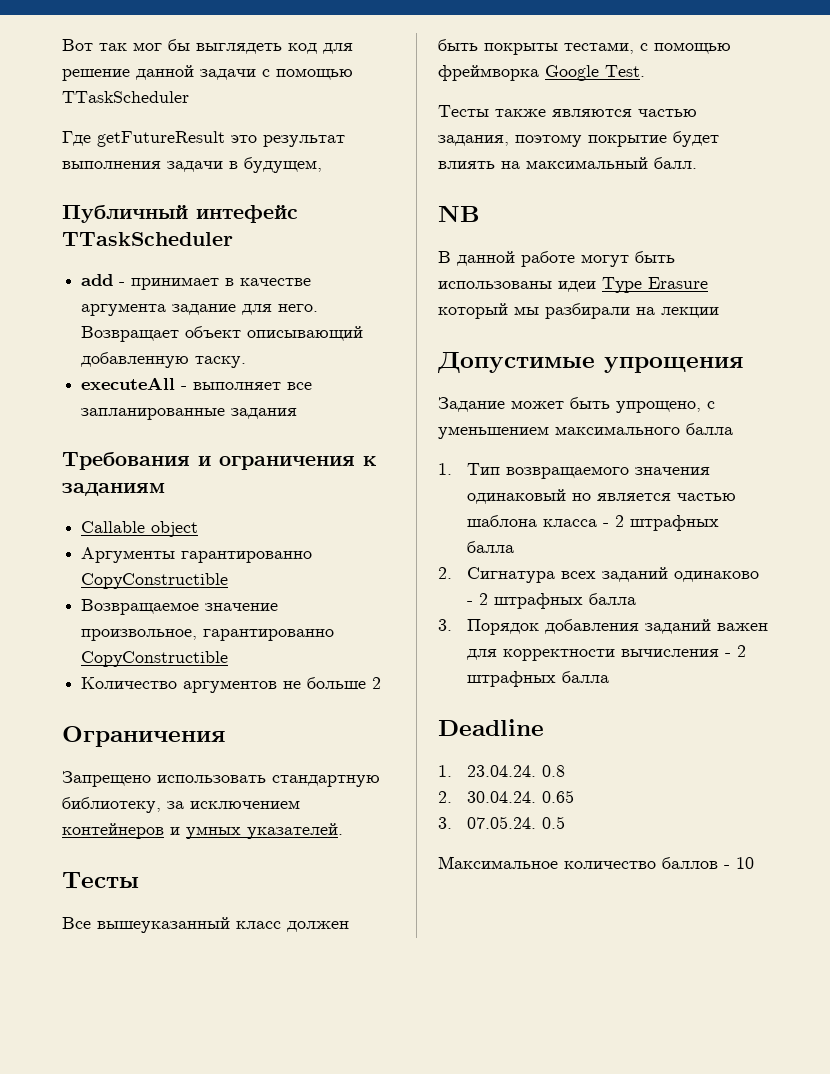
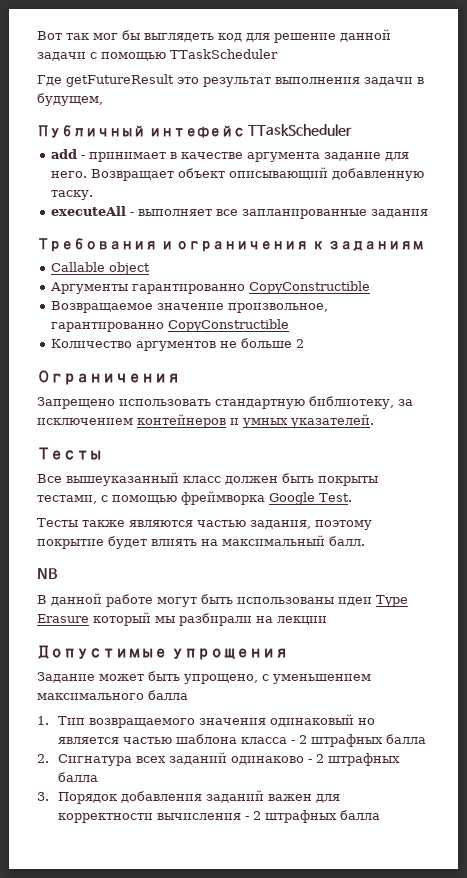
- Deadline
- 1. 23.04.24. 0.8
- 2. 30.04.24. 0.65
- 3. 07.05.24. 0.5
- Максимальное количество баллов - 10

